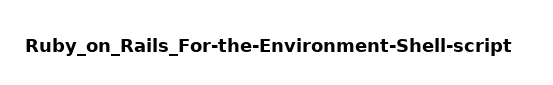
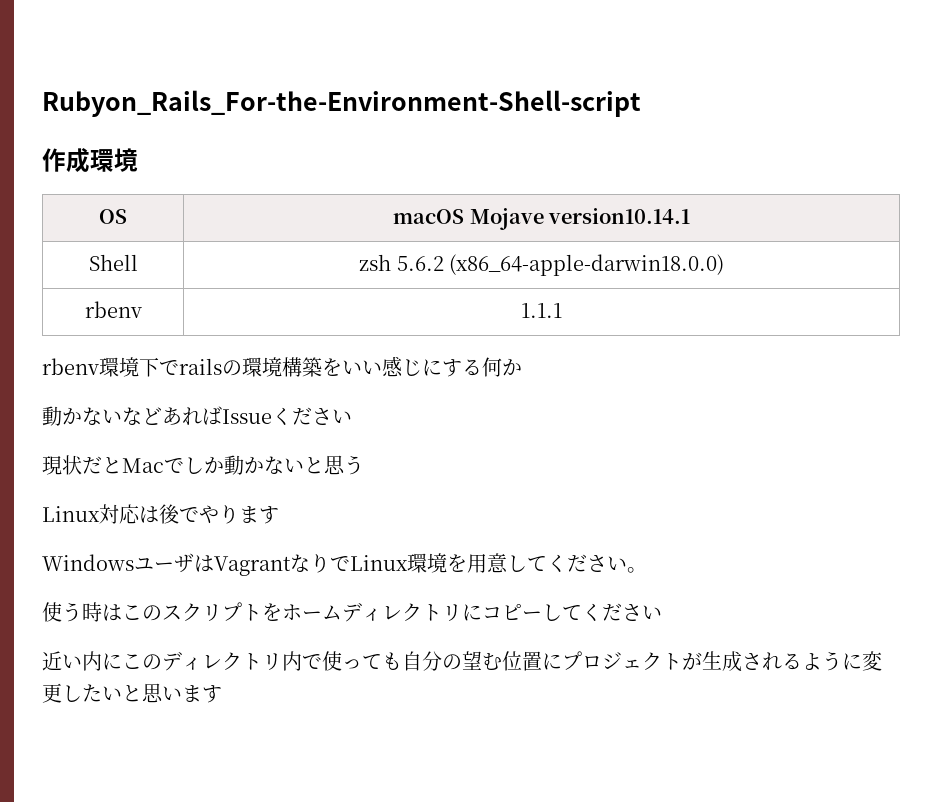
- Ruby_on_Rails_For-the-Environment-Shell-script
+ Rubyon_Rails_For-the-Environment-Shell-script
+ 作成環境
+ OS | macOS Mojave version10.14.1
+ Shell | zsh 5.6.2 (x86_64-apple-darwin18.0.0)
+ rbenv | 1.1.1
+ rbenv環境下でrailsの環境構築をいい感じにする何か
+ 動かないなどあればIssueください
+ 現状だとMacでしか動かないと思う
+ Linux対応は後でやります
+ WindowsユーザはVagrantなりでLinux環境を用意してください。
+ 使う時はこのスクリプトをホームディレクトリにコピーしてください
+ 近い内にこのディレクトリ内で使っても自分の望む位置にプロジェクトが生成されるように変更したいと思います

